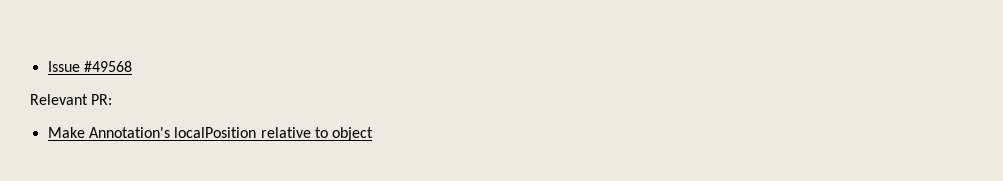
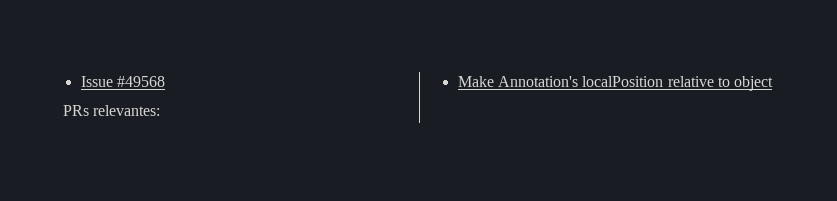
- Relevant PR:
+ PRs relevantes:

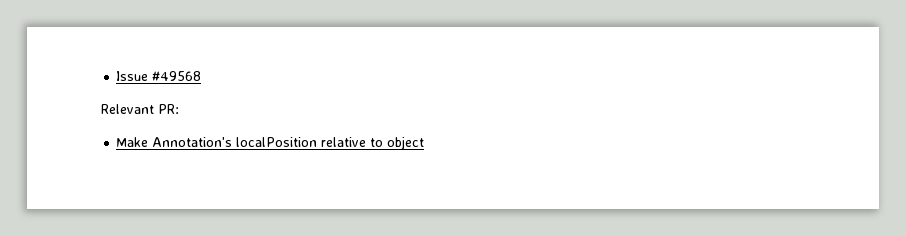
- PRs relevantes:
+ Relevant PR:

